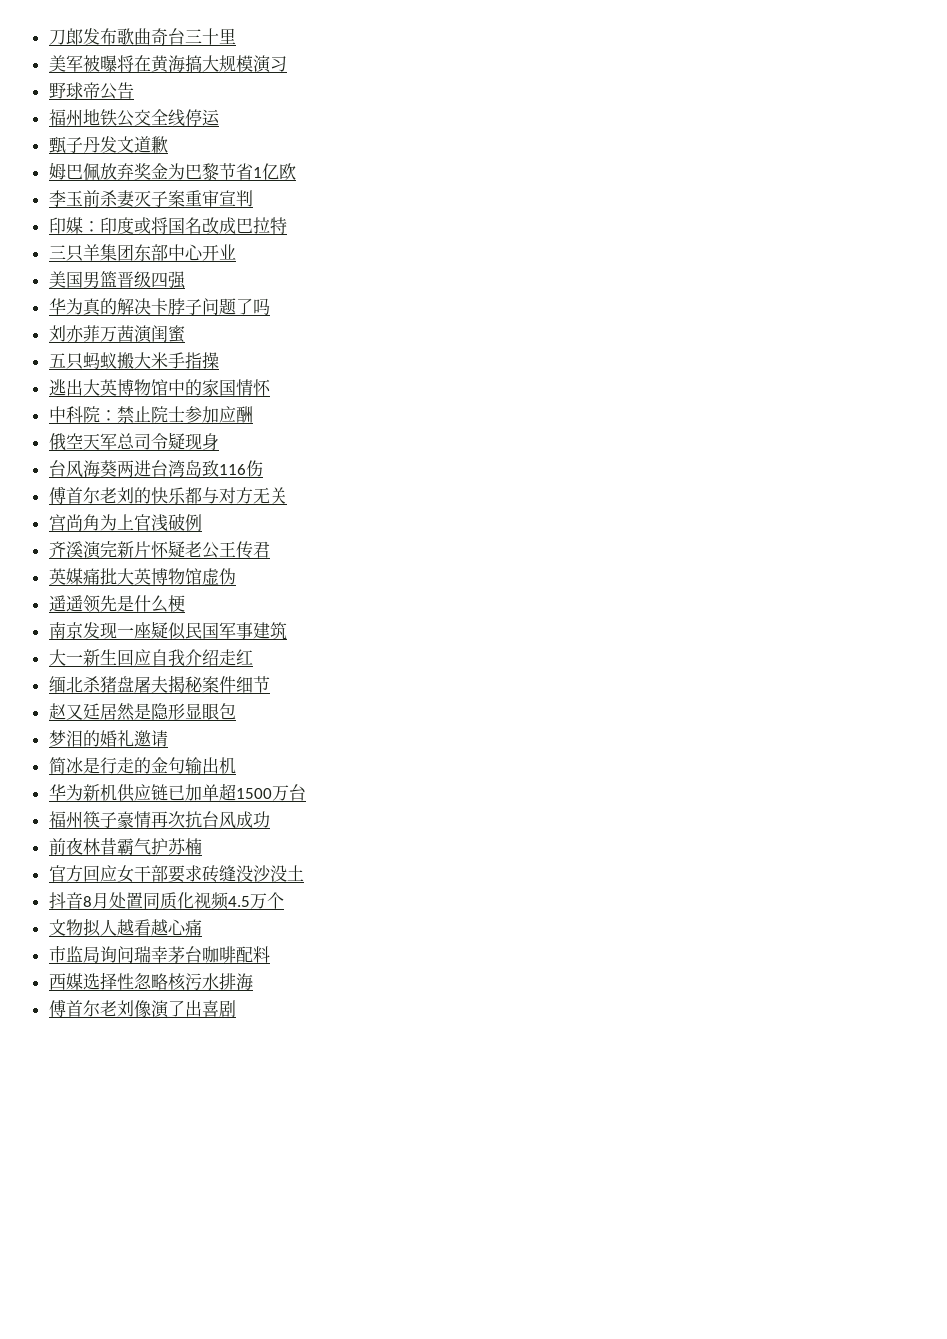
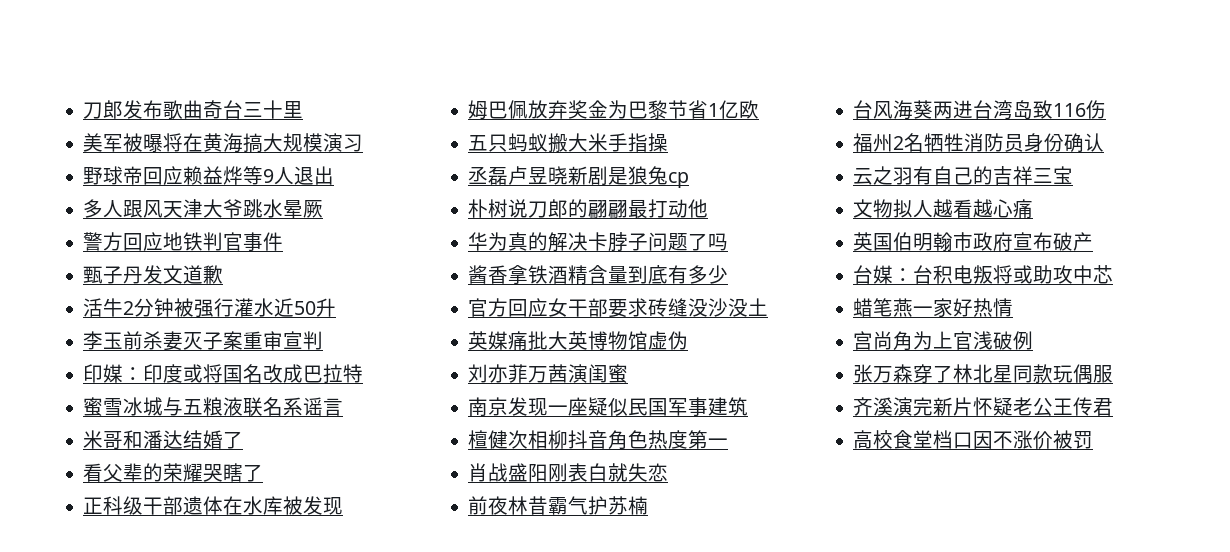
- 野球帝公告
- 福州地铁公交全线停运
+ 野球帝回应赖益烨等9人退出
+ 多人跟风天津大爷跳水晕厥
+ 警方回应地铁判官事件
  甄子丹发文道歉
- 姆巴佩放弃奖金为巴黎节省1亿欧
+ 活牛2分钟被强行灌水近50升
- 三只羊集团东部中心开业
- 美国男篮晋级四强
+ 蜜雪冰城与五粮液联名系谣言
+ 米哥和潘达结婚了
+ 看父辈的荣耀哭瞎了
+ 正科级干部遗体在水库被发现
+ 姆巴佩放弃奖金为巴黎节省1亿欧
+ 五只蚂蚁搬大米手指操
+ 丞磊卢昱晓新剧是狼兔cp
+ 朴树说刀郎的翩翩最打动他
- 刘亦菲万茜演闺蜜
- 五只蚂蚁搬大米手指操
- 逃出大英博物馆中的家国情怀
- 中科院：禁止院士参加应酬
- 俄空天军总司令疑现身
- 台风海葵两进台湾岛致116伤
- 傅首尔老刘的快乐都与对方无关
- 宫尚角为上官浅破例
- 齐溪演完新片怀疑老公王传君
- 英媒痛批大英博物馆虚伪
- 遥遥领先是什么梗
- 南京发现一座疑似民国军事建筑
- 大一新生回应自我介绍走红
- 缅北杀猪盘屠夫揭秘案件细节
- 赵又廷居然是隐形显眼包
- 梦泪的婚礼邀请
- 简冰是行走的金句输出机
- 华为新机供应链已加单超1500万台
- 福州筷子豪情再次抗台风成功
- 前夜林昔霸气护苏楠
+ 酱香拿铁酒精含量到底有多少
- 抖音8月处置同质化视频4.5万个
+ 英媒痛批大英博物馆虚伪
+ 刘亦菲万茜演闺蜜
+ 南京发现一座疑似民国军事建筑
+ 檀健次相柳抖音角色热度第一
+ 肖战盛阳刚表白就失恋
+ 前夜林昔霸气护苏楠
+ 台风海葵两进台湾岛致116伤
+ 福州2名牺牲消防员身份确认
+ 云之羽有自己的吉祥三宝
- 市监局询问瑞幸茅台咖啡配料
- 西媒选择性忽略核污水排海
- 傅首尔老刘像演了出喜剧
+ 英国伯明翰市政府宣布破产
+ 台媒：台积电叛将或助攻中芯
+ 蜡笔燕一家好热情
+ 宫尚角为上官浅破例
+ 张万森穿了林北星同款玩偶服
+ 齐溪演完新片怀疑老公王传君
+ 高校食堂档口因不涨价被罚

